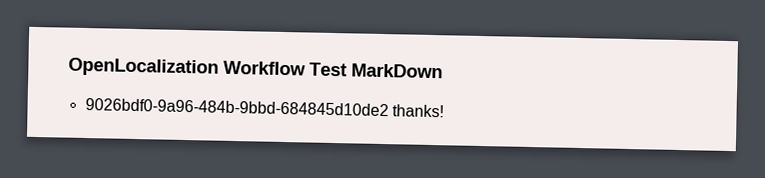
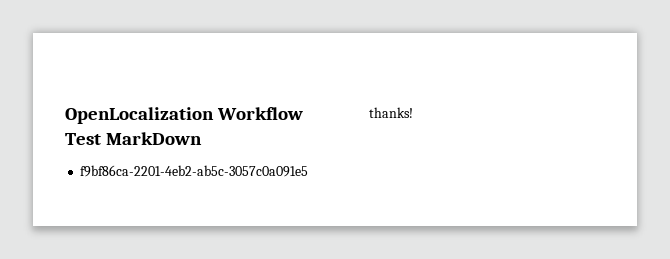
- 9026bdf0-9a96-484b-9bbd-684845d10de2 thanks!
+ f9bf86ca-2201-4eb2-ab5c-3057c0a091e5 thanks!

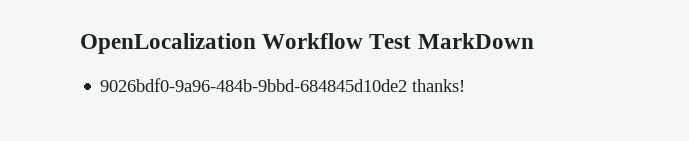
- f9bf86ca-2201-4eb2-ab5c-3057c0a091e5 thanks!
+ 9026bdf0-9a96-484b-9bbd-684845d10de2 thanks!

